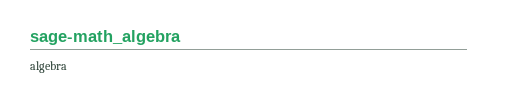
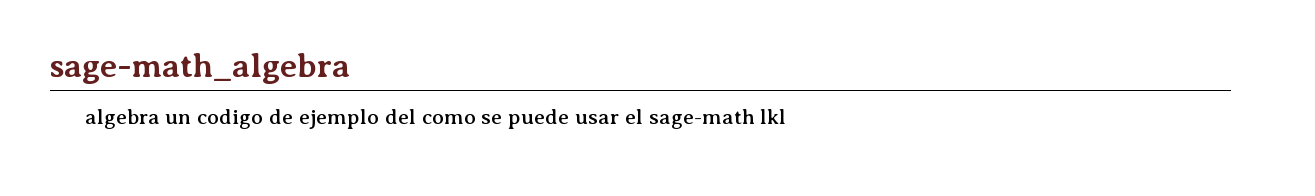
- algebra
+ algebra un codigo de ejemplo del como se puede usar el sage-math lkl

